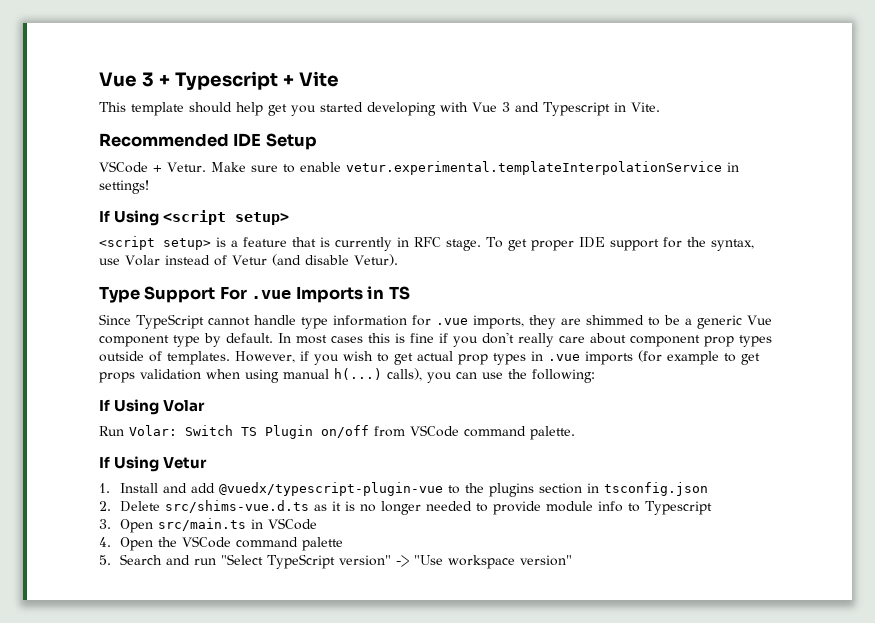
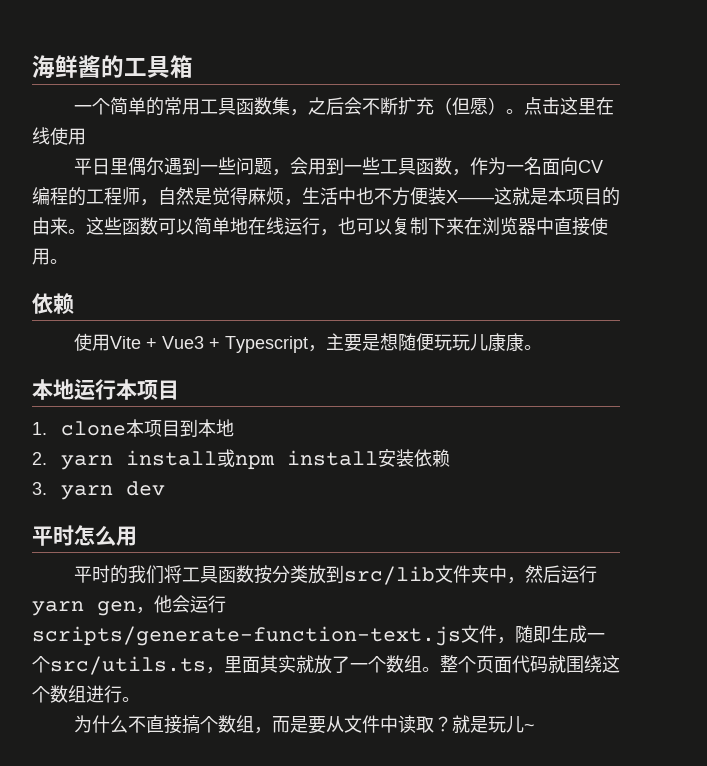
- Vue 3 + Typescript + Vite
- This template should help get you started developing with Vue 3 and Typescript in Vite.
- Recommended IDE Setup
- VSCode + Vetur. Make sure to enable vetur.experimental.templateInterpolationService in settings!
- If Using <script setup>
- <script setup> is a feature that is currently in RFC stage. To get proper IDE support for the syntax, use Volar instead of Vetur (and disable Vetur).
- Type Support For .vue Imports in TS
- Since TypeScript cannot handle type information for .vue imports, they are shimmed to be a generic Vue component type by default. In most cases this is fine if you don't really care about component prop types outside of templates. However, if you wish to get actual prop types in .vue imports (for example to get props validation when using manual h(...) calls), you can use the following:
- If Using Volar
- Run Volar: Switch TS Plugin on/off from VSCode command palette.
- If Using Vetur
- 1. Install and add @vuedx/typescript-plugin-vue to the plugins section in tsconfig.json
- 2. Delete src/shims-vue.d.ts as it is no longer needed to provide module info to Typescript
- 3. Open src/main.ts in VSCode
- 4. Open the VSCode command palette
- 5. Search and run "Select TypeScript version" -> "Use workspace version"
+ 海鲜酱的工具箱
+ 一个简单的常用工具函数集，之后会不断扩充（但愿）。点击这里在线使用
+ 平日里偶尔遇到一些问题，会用到一些工具函数，作为一名面向CV编程的工程师，自然是觉得麻烦，生活中也不方便装X——这就是本项目的由来。这些函数可以简单地在线运行，也可以复制下来在浏览器中直接使用。
+ 依赖
+ 使用Vite + Vue3 + Typescript，主要是想随便玩玩儿康康。
+ 本地运行本项目
+ 1. clone本项目到本地
+ 2. yarn install或npm install安装依赖
+ 3. yarn dev
+ 平时怎么用
+ 平时的我们将工具函数按分类放到src/lib文件夹中，然后运行yarn gen，他会运行scripts/generate-function-text.js文件，随即生成一个src/utils.ts，里面其实就放了一个数组。整个页面代码就围绕这个数组进行。
+ 为什么不直接搞个数组，而是要从文件中读取？就是玩儿~

